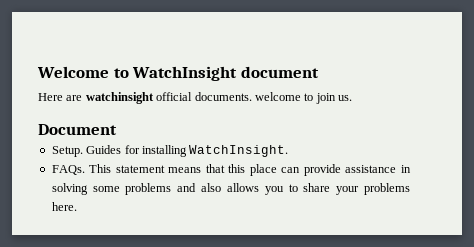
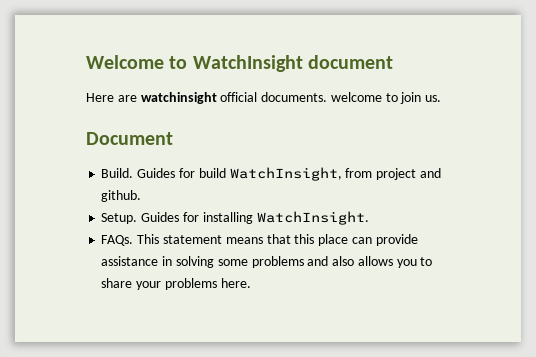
+ Build. Guides for build WatchInsight, from project and github.

